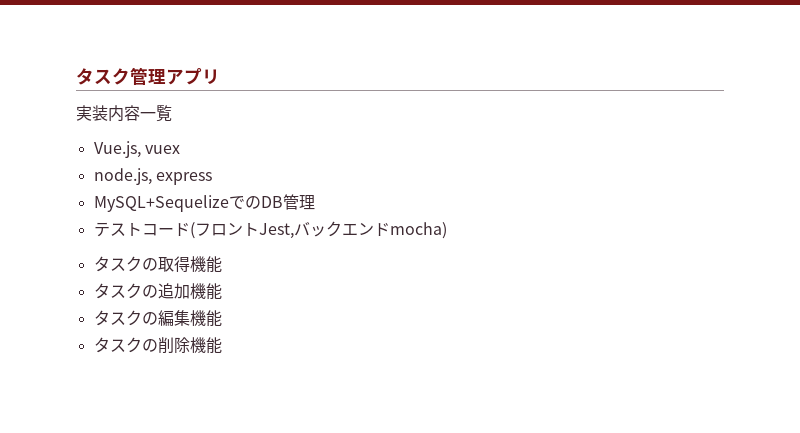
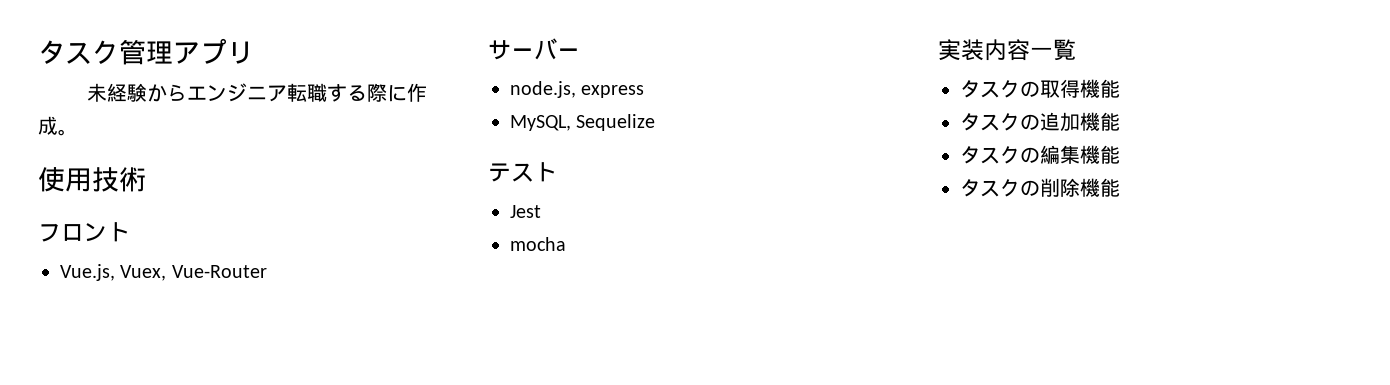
+ 未経験からエンジニア転職する際に作成。
+ 使用技術
+ フロント
+ Vue.js, Vuex, Vue-Router
+ サーバー
+ node.js, express
+ MySQL, Sequelize
+ テスト
+ Jest
+ mocha
  実装内容一覧
- Vue.js, vuex
- node.js, express
- MySQL+SequelizeでのDB管理
- テストコード(フロントJest,バックエンドmocha)

